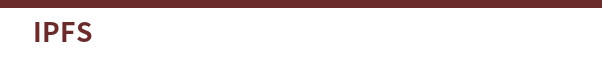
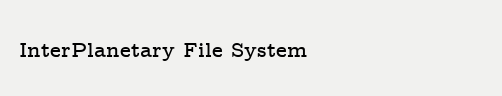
- IPFS
+ InterPlanetary File System

